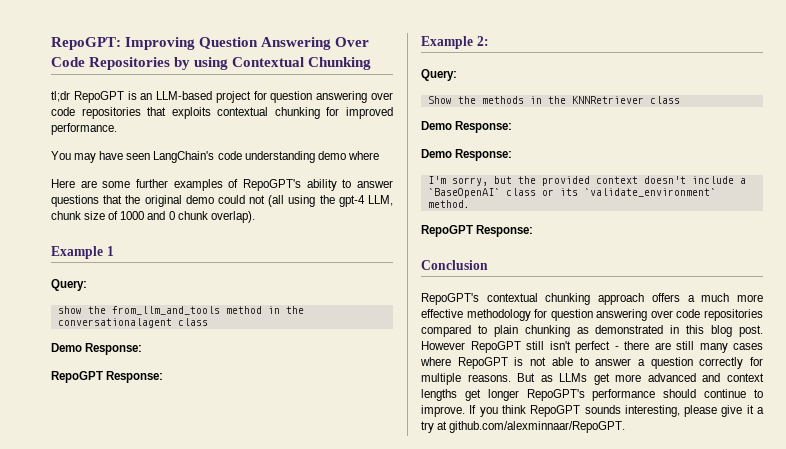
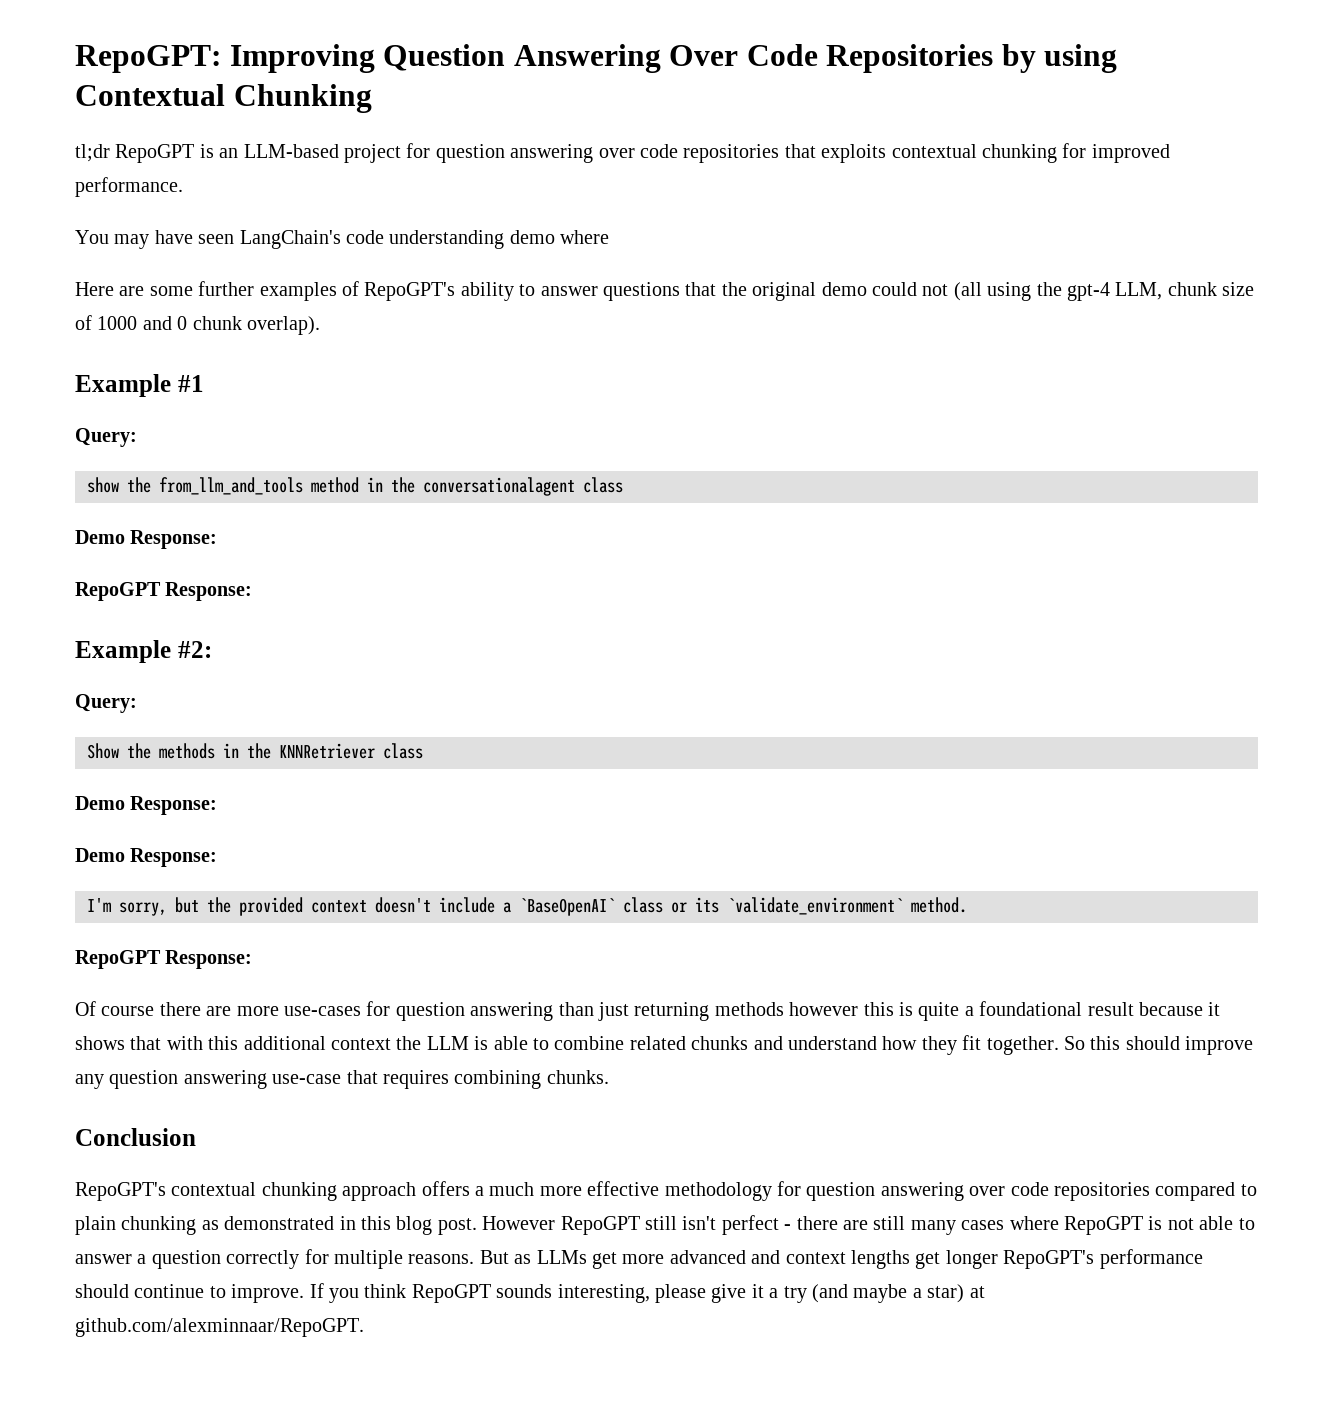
- Example 1
+ Example #1
- Example 2:
+ Example #2:
+ Of course there are more use-cases for question answering than just returning methods however this is quite a foundational result because it shows that with this additional context the LLM is able to combine related chunks and understand how they fit together. So this should improve any question answering use-case that requires combining chunks.
- If you think RepoGPT sounds interesting, please give it a try at github.com/alexminnaar/RepoGPT.
+ If you think RepoGPT sounds interesting, please give it a try (and maybe a star) at github.com/alexminnaar/RepoGPT.

